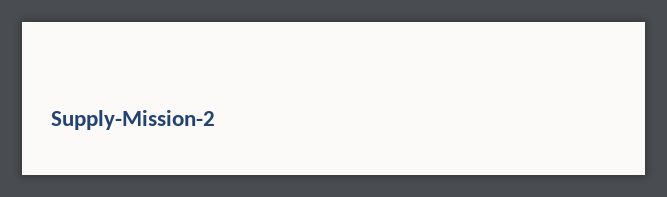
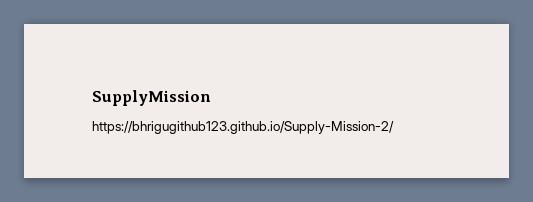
- Supply-Mission-2
+ SupplyMission
+ https://bhrigugithub123.github.io/Supply-Mission-2/

